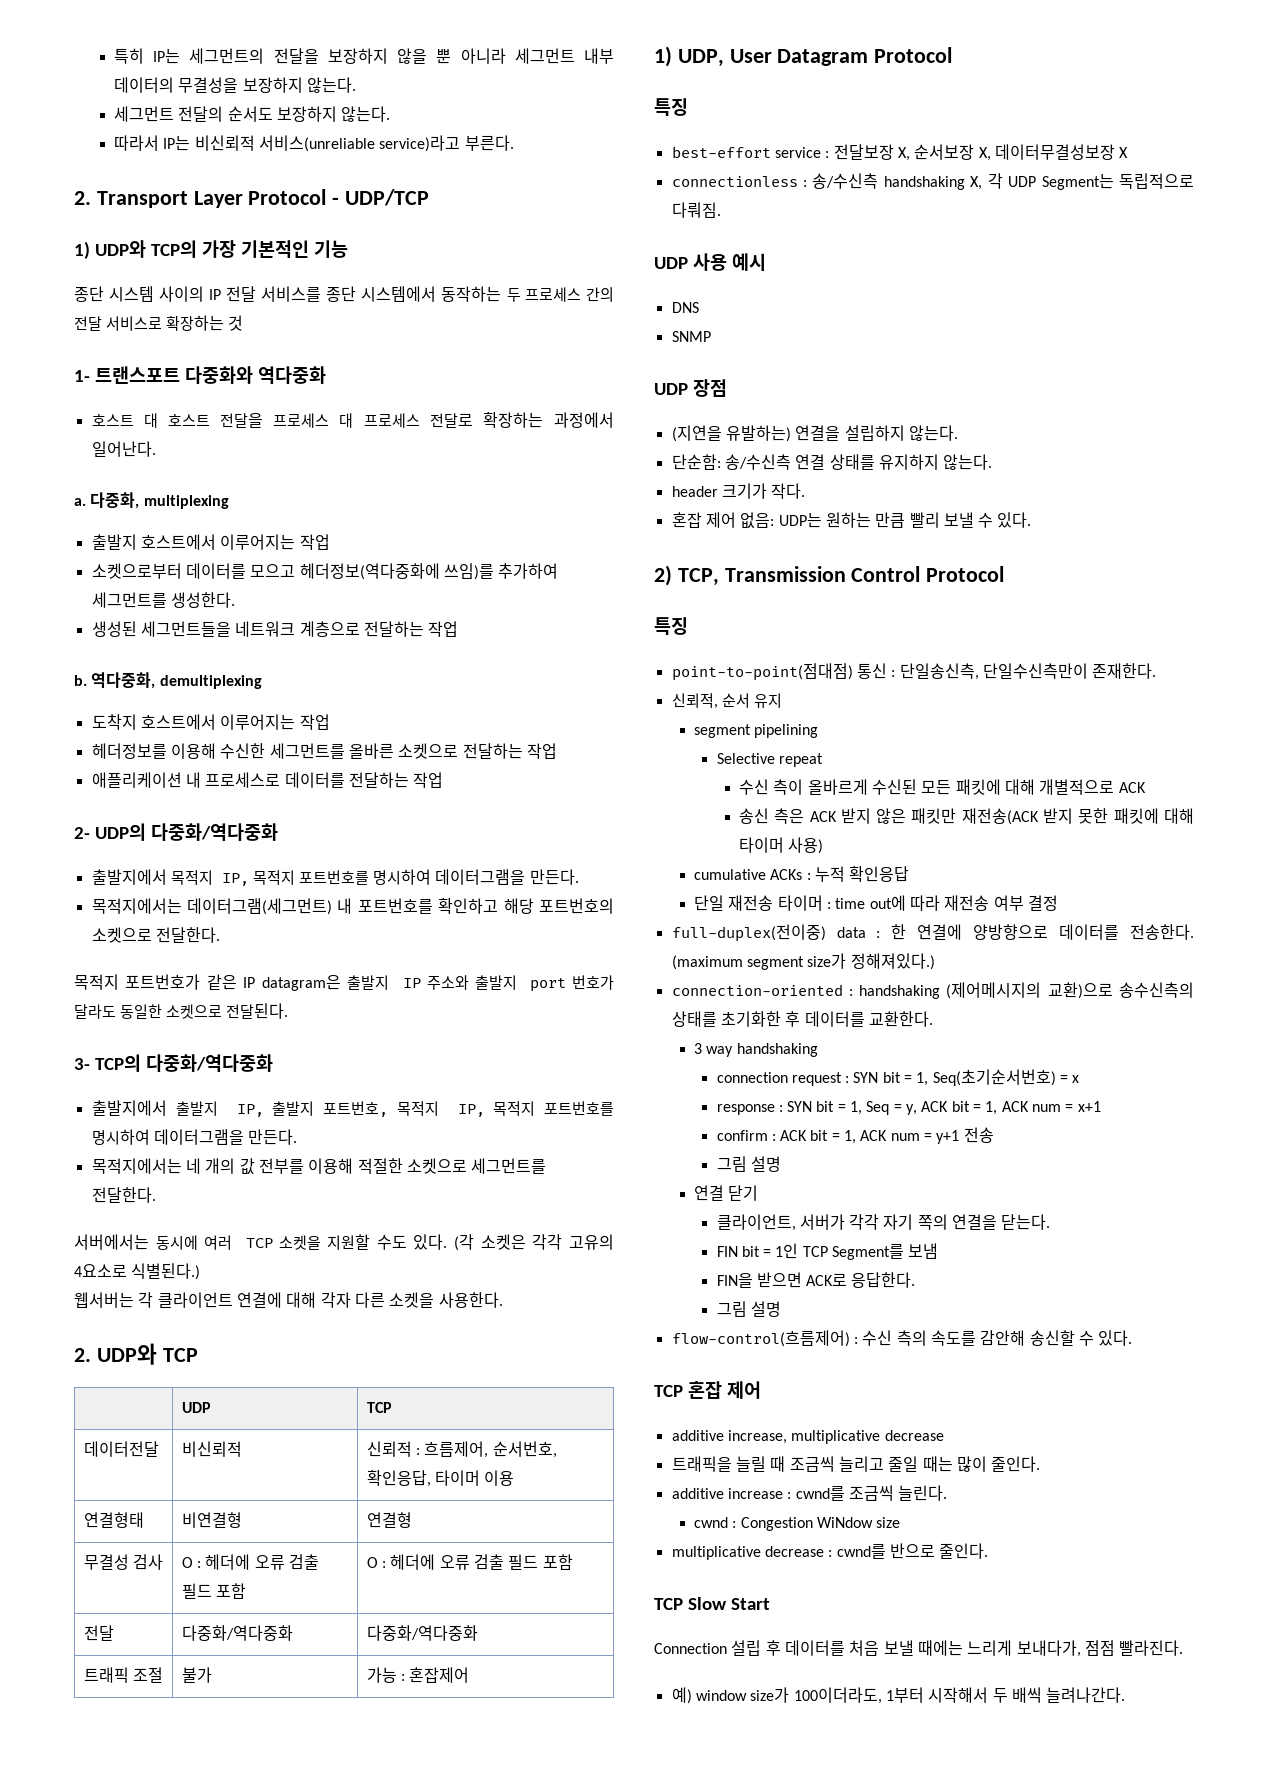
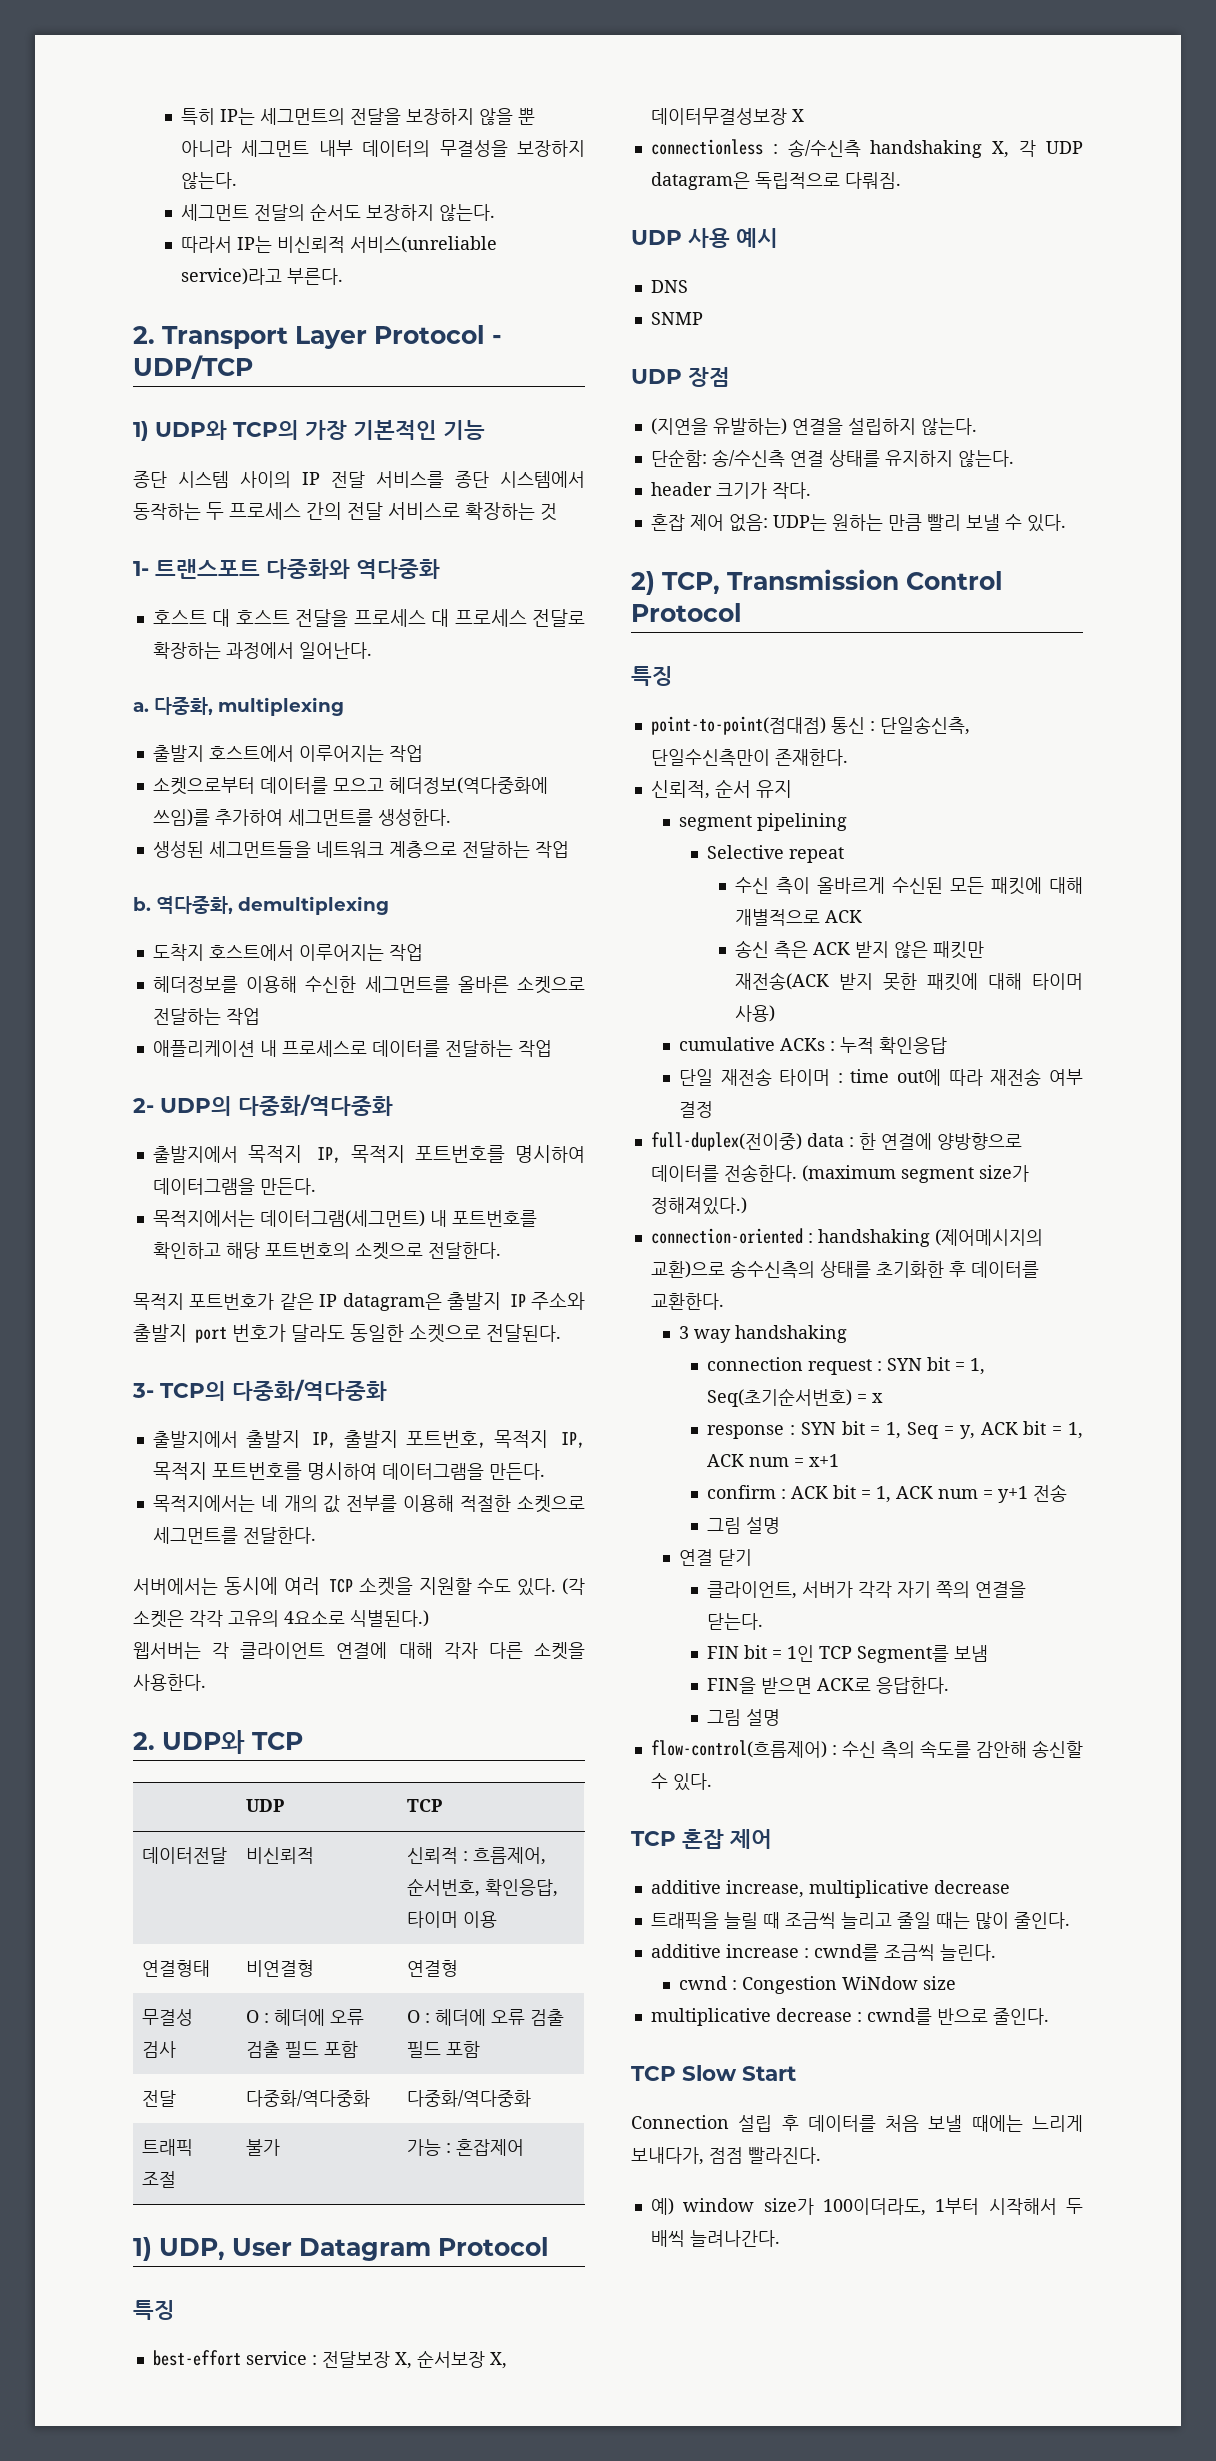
- connectionless : 송/수신측 handshaking X, 각 UDP Segment는 독립적으로 다뤄짐.
+ connectionless : 송/수신측 handshaking X, 각 UDP datagram은 독립적으로 다뤄짐.

